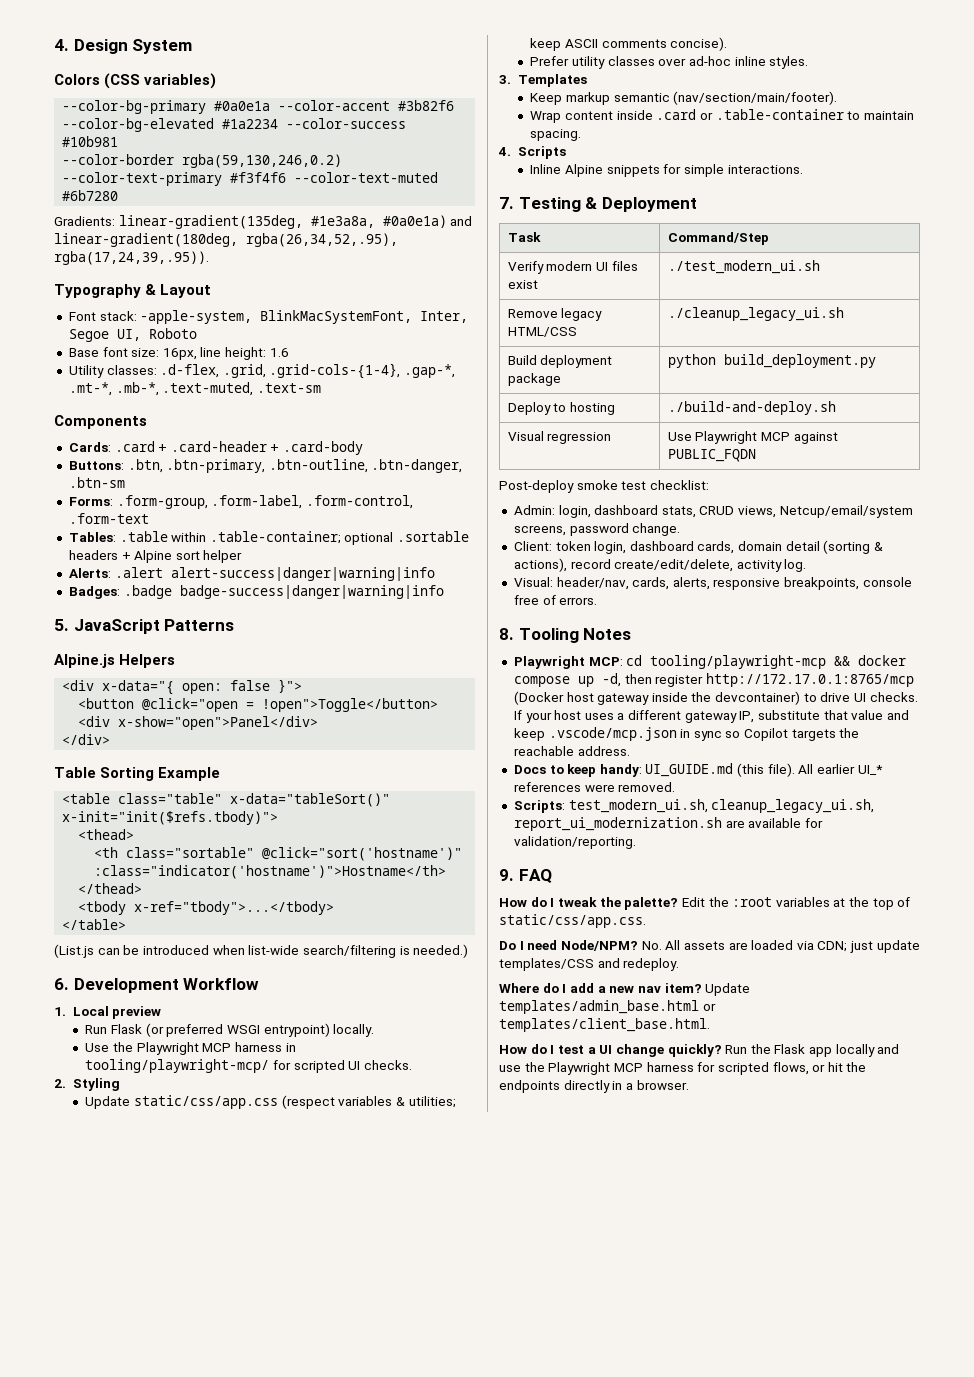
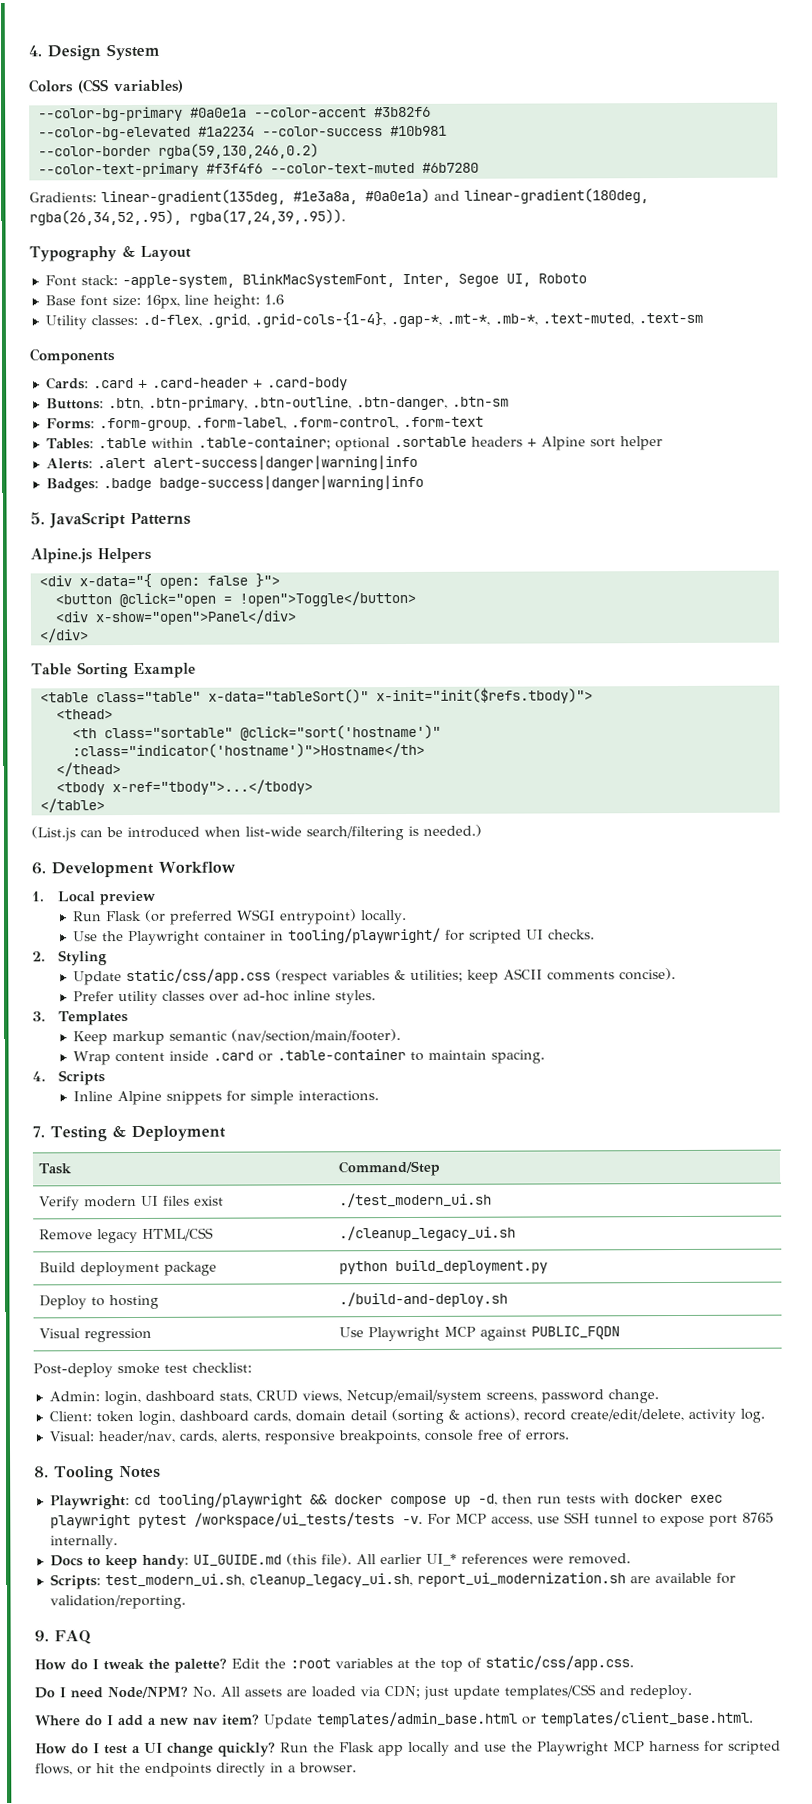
- Use the Playwright MCP harness in tooling/playwright-mcp/ for scripted UI checks.
+ Use the Playwright container in tooling/playwright/ for scripted UI checks.
- Playwright MCP: cd tooling/playwright-mcp && docker compose up -d, then register http://172.17.0.1:8765/mcp (Docker host gateway inside the devcontainer) to drive UI checks. If your host uses a different gateway IP, substitute that value and keep .vscode/mcp.json in sync so Copilot targets the reachable address.
+ Playwright: cd tooling/playwright && docker compose up -d, then run tests with docker exec playwright pytest /workspace/ui_tests/tests -v. For MCP access, use SSH tunnel to expose port 8765 internally.

